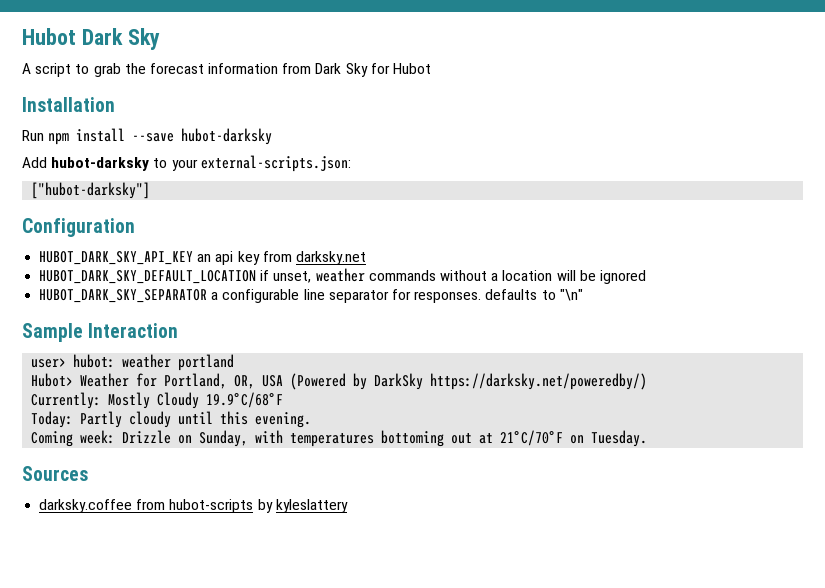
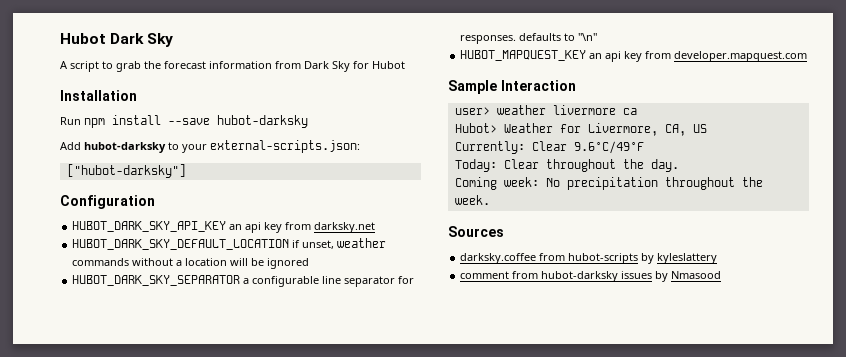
+ HUBOT_MAPQUEST_KEY an api key from developer.mapquest.com
- user> hubot: weather portland
+ user> weather livermore ca
- Hubot> Weather for Portland, OR, USA (Powered by DarkSky https://darksky.net/poweredby/)
- Currently: Mostly Cloudy 19.9°C/68°F
- Today: Partly cloudy until this evening.
- Coming week: Drizzle on Sunday, with temperatures bottoming out at 21°C/70°F on Tuesday.
+ Hubot> Weather for Livermore, CA, US
+ Currently: Clear 9.6°C/49°F
+ Today: Clear throughout the day.
+ Coming week: No precipitation throughout the week.
+ comment from hubot-darksky issues by Nmasood

